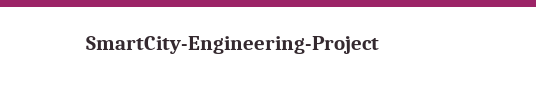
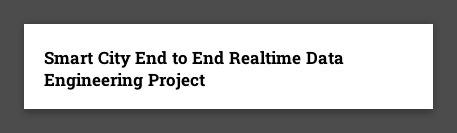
- SmartCity-Engineering-Project
+ Smart City End to End Realtime Data Engineering Project

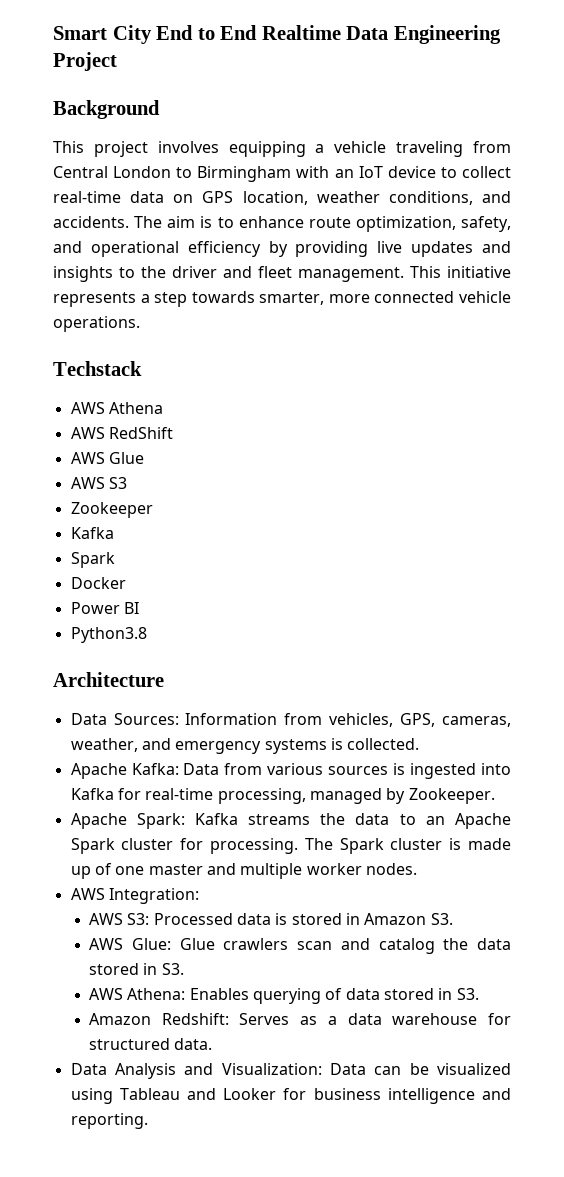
+ Background
+ This project involves equipping a vehicle traveling from Central London to Birmingham with an IoT device to collect real-time data on GPS location, weather conditions, and accidents. The aim is to enhance route optimization, safety, and operational efficiency by providing live updates and insights to the driver and fleet management. This initiative represents a step towards smarter, more connected vehicle operations.
+ Techstack
+ AWS Athena
+ AWS RedShift
+ AWS Glue
+ AWS S3
+ Zookeeper
+ Kafka
+ Spark
+ Docker
+ Power BI
+ Python3.8
+ Architecture
+ Data Sources: Information from vehicles, GPS, cameras, weather, and emergency systems is collected.
+ Apache Kafka: Data from various sources is ingested into Kafka for real-time processing, managed by Zookeeper.
+ Apache Spark: Kafka streams the data to an Apache Spark cluster for processing. The Spark cluster is made up of one master and multiple worker nodes.
+ AWS Integration:
+ AWS S3: Processed data is stored in Amazon S3.
+ AWS Glue: Glue crawlers scan and catalog the data stored in S3.
+ AWS Athena: Enables querying of data stored in S3.
+ Amazon Redshift: Serves as a data warehouse for structured data.
+ Data Analysis and Visualization: Data can be visualized using Tableau and Looker for business intelligence and reporting.

